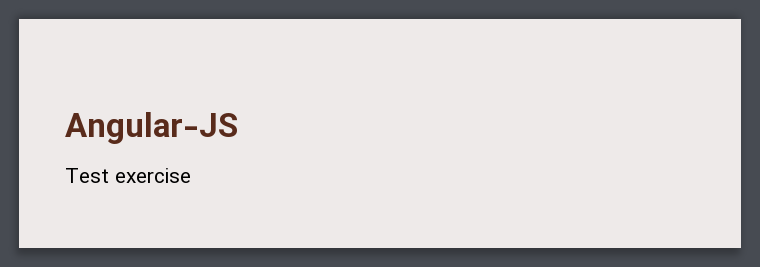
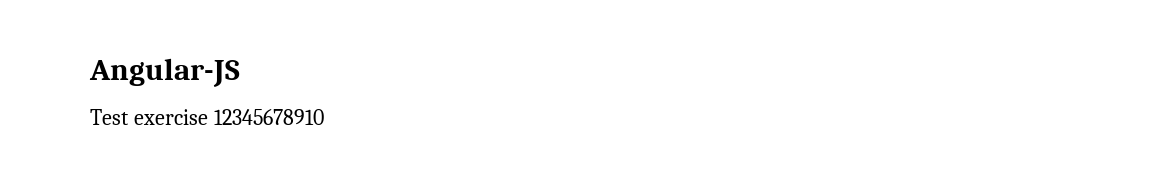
- Test exercise
+ Test exercise 12345678910

